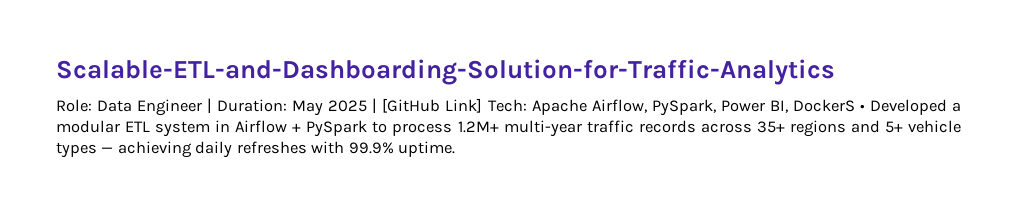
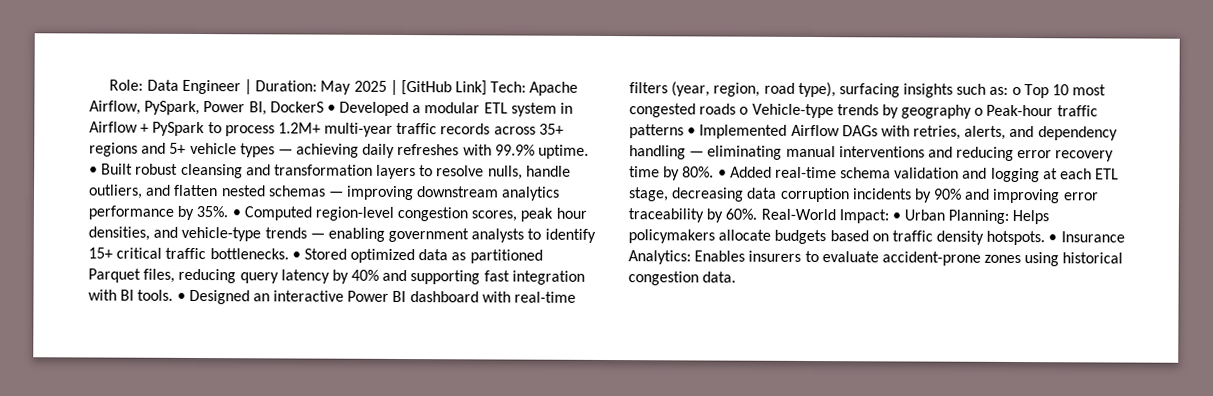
- Scalable-ETL-and-Dashboarding-Solution-for-Traffic-Analytics
+ • Built robust cleansing and transformation layers to resolve nulls, handle outliers, and flatten nested schemas — improving downstream analytics performance by 35%. • Computed region-level congestion scores, peak hour densities, and vehicle-type trends — enabling government analysts to identify 15+ critical traffic bottlenecks. • Stored optimized data as partitioned Parquet files, reducing query latency by 40% and supporting fast integration with BI tools. • Designed an interactive Power BI dashboard with real-time filters (year, region, road type), surfacing insights such as: o Top 10 most congested roads o Vehicle-type trends by geography o Peak-hour traffic patterns • Implemented Airflow DAGs with retries, alerts, and dependency handling — eliminating manual interventions and reducing error recovery time by 80%. • Added real-time schema validation and logging at each ETL stage, decreasing data corruption incidents by 90% and improving error traceability by 60%. Real-World Impact: • Urban Planning: Helps policymakers allocate budgets based on traffic density hotspots. • Insurance Analytics: Enables insurers to evaluate accident-prone zones using historical congestion data.

